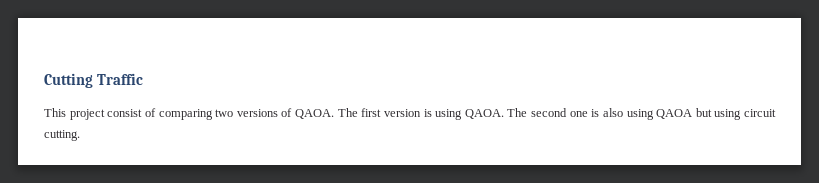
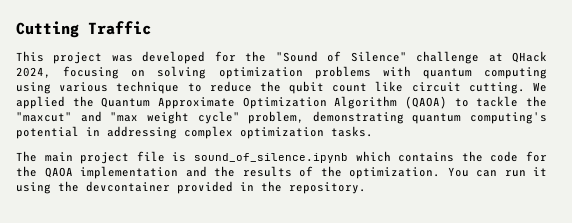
- This project consist of comparing two versions of QAOA. The first version is using QAOA. The second one is also using QAOA but using circuit cutting.
+ This project was developed for the "Sound of Silence" challenge at QHack 2024, focusing on solving optimization problems with quantum computing using various technique to reduce the qubit count like circuit cutting. We applied the Quantum Approximate Optimization Algorithm (QAOA) to tackle the "maxcut" and "max weight cycle" problem, demonstrating quantum computing's potential in addressing complex optimization tasks.
+ The main project file is sound_of_silence.ipynb which contains the code for the QAOA implementation and the results of the optimization. You can run it using the devcontainer provided in the repository.

